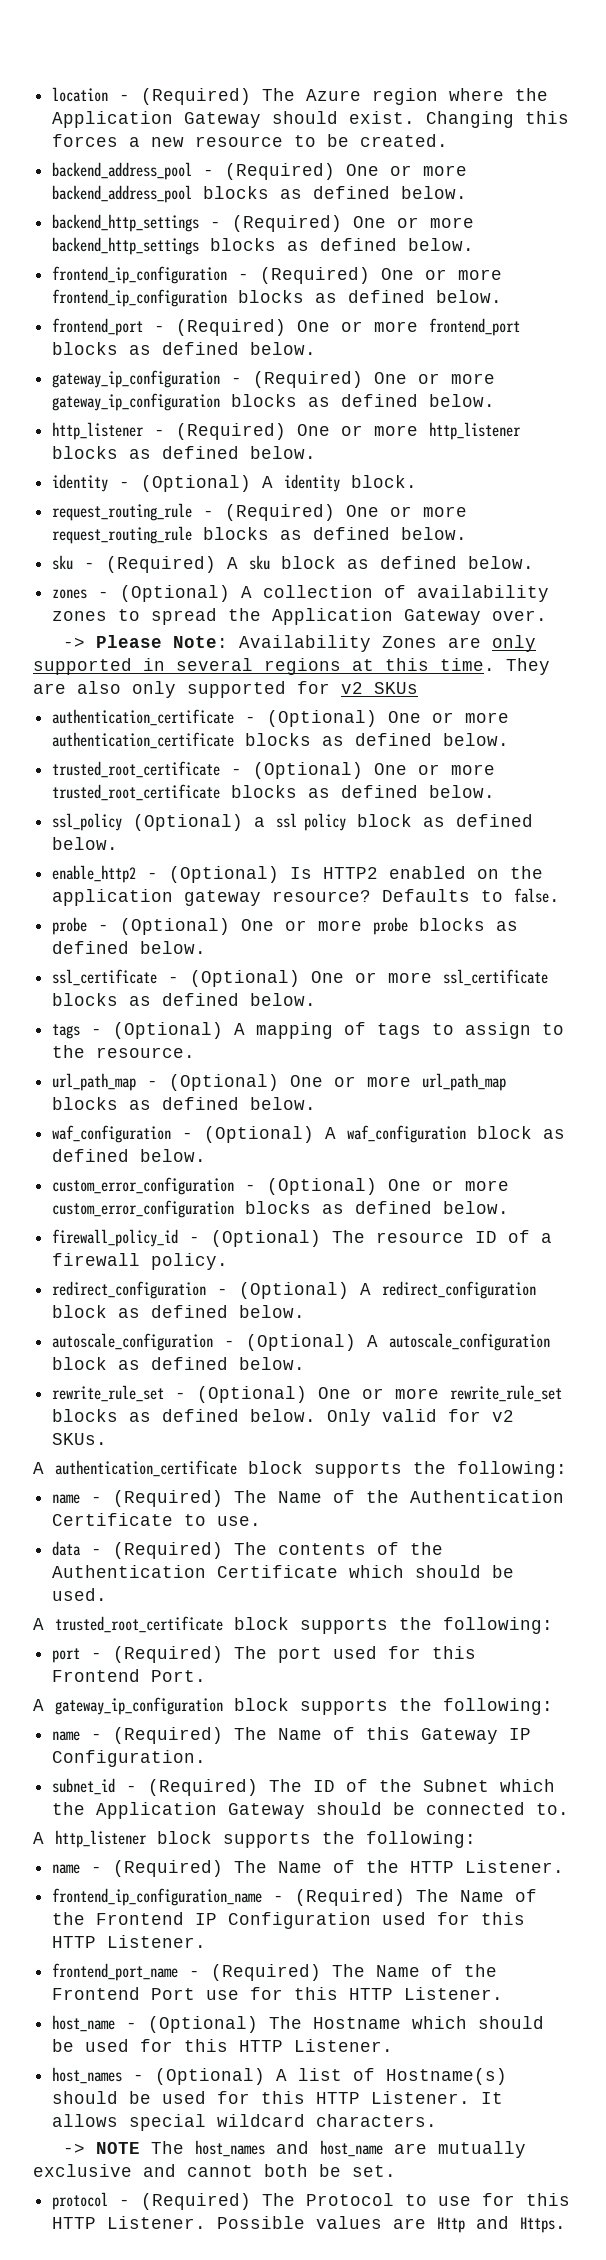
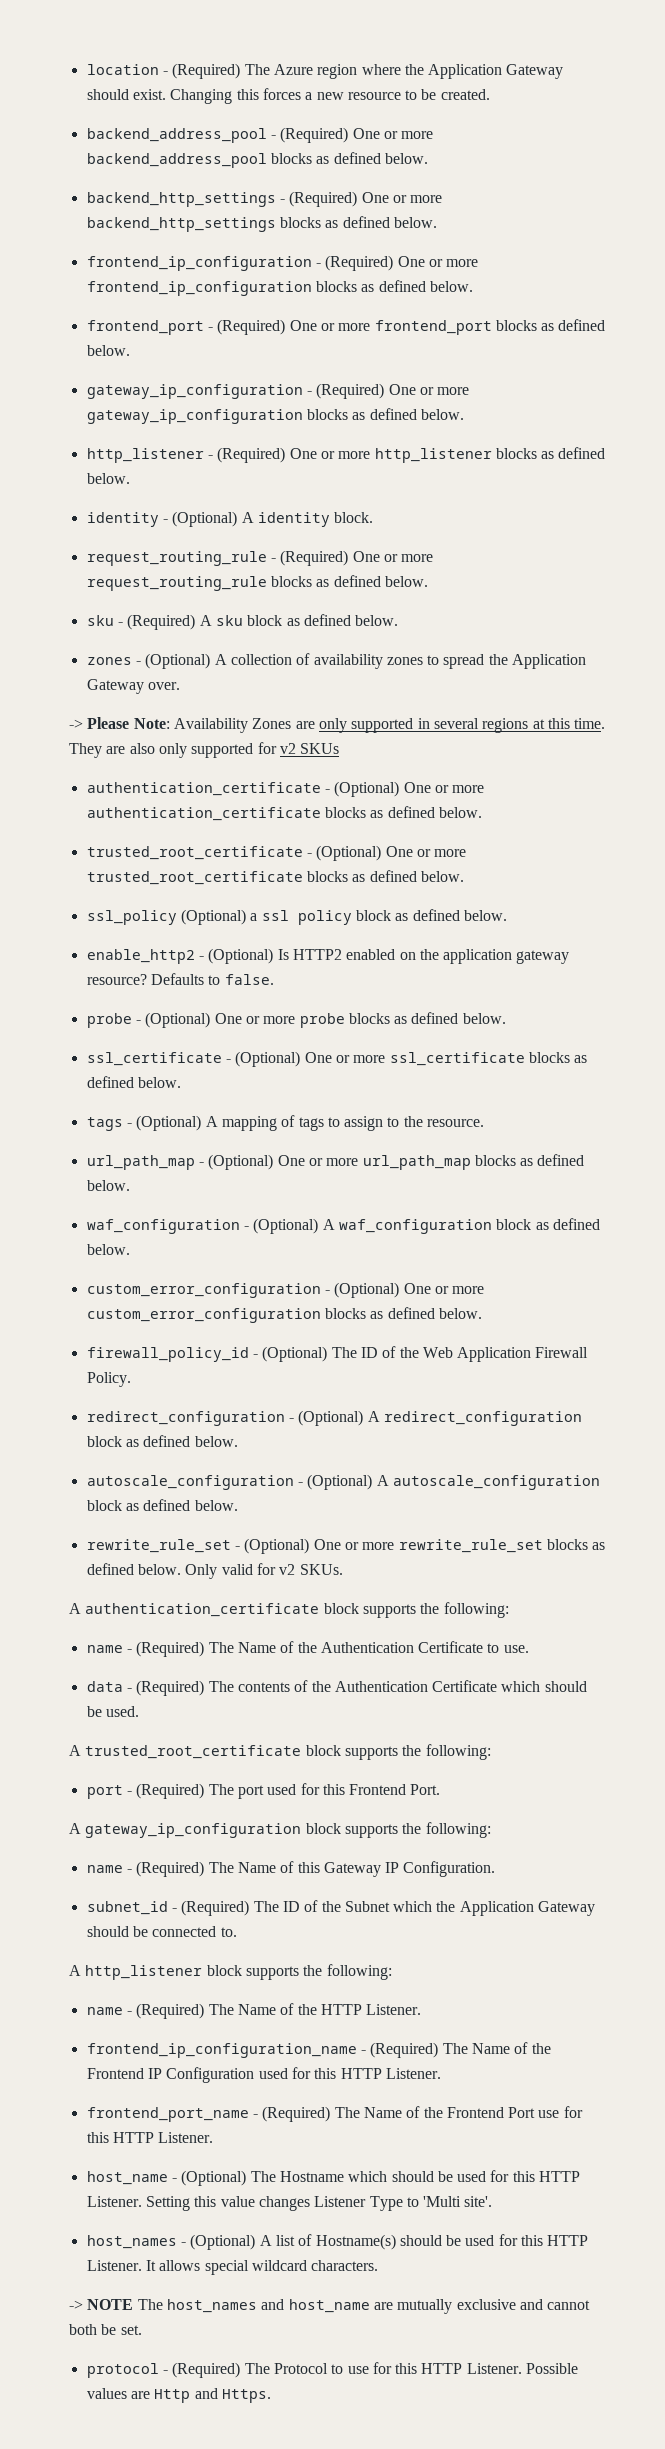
- firewall_policy_id - (Optional) The resource ID of a firewall policy.
+ firewall_policy_id - (Optional) The ID of the Web Application Firewall Policy.
+ Setting this value changes Listener Type to 'Multi site'.

